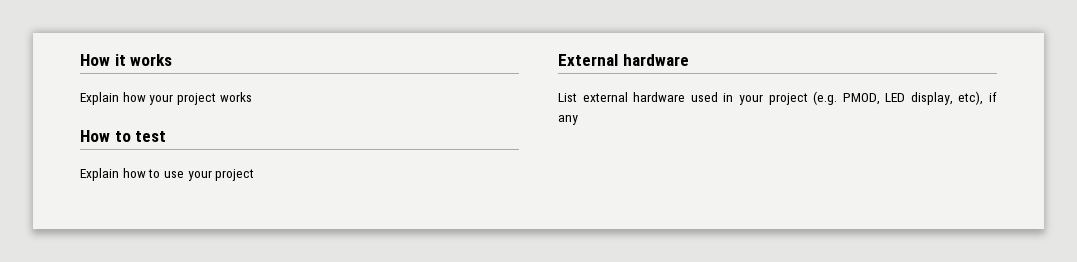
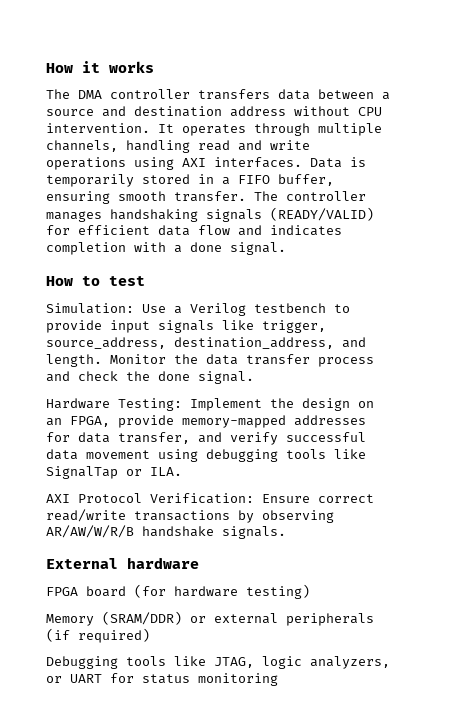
- Explain how your project works
+ The DMA controller transfers data between a source and destination address without CPU intervention. It operates through multiple channels, handling read and write operations using AXI interfaces. Data is temporarily stored in a FIFO buffer, ensuring smooth transfer. The controller manages handshaking signals (READY/VALID) for efficient data flow and indicates completion with a done signal.
  How to test
- Explain how to use your project
+ Simulation: Use a Verilog testbench to provide input signals like trigger, source_address, destination_address, and length. Monitor the data transfer process and check the done signal.
+ Hardware Testing: Implement the design on an FPGA, provide memory-mapped addresses for data transfer, and verify successful data movement using debugging tools like SignalTap or ILA.
+ AXI Protocol Verification: Ensure correct read/write transactions by observing AR/AW/W/R/B handshake signals.
  External hardware
- List external hardware used in your project (e.g. PMOD, LED display, etc), if any
+ FPGA board (for hardware testing)
+ Memory (SRAM/DDR) or external peripherals (if required)
+ Debugging tools like JTAG, logic analyzers, or UART for status monitoring

